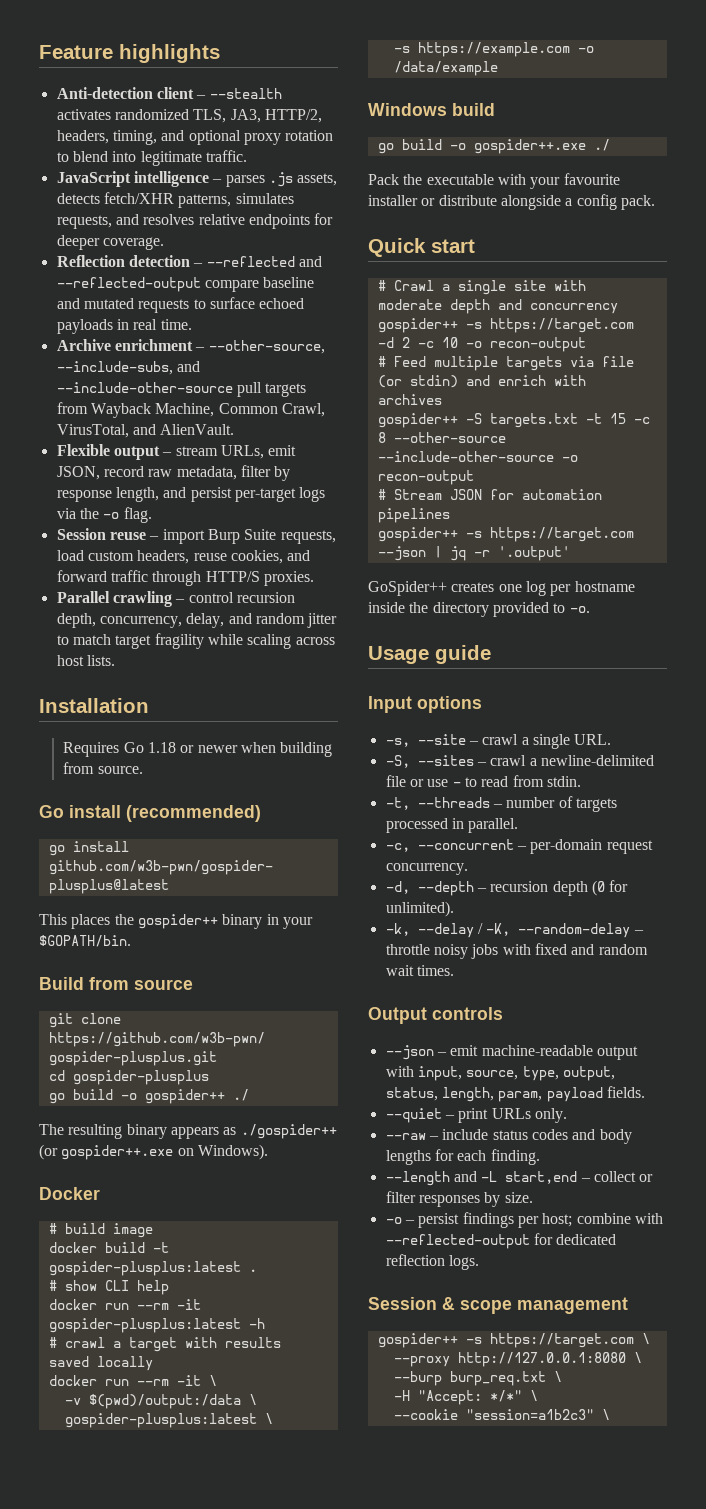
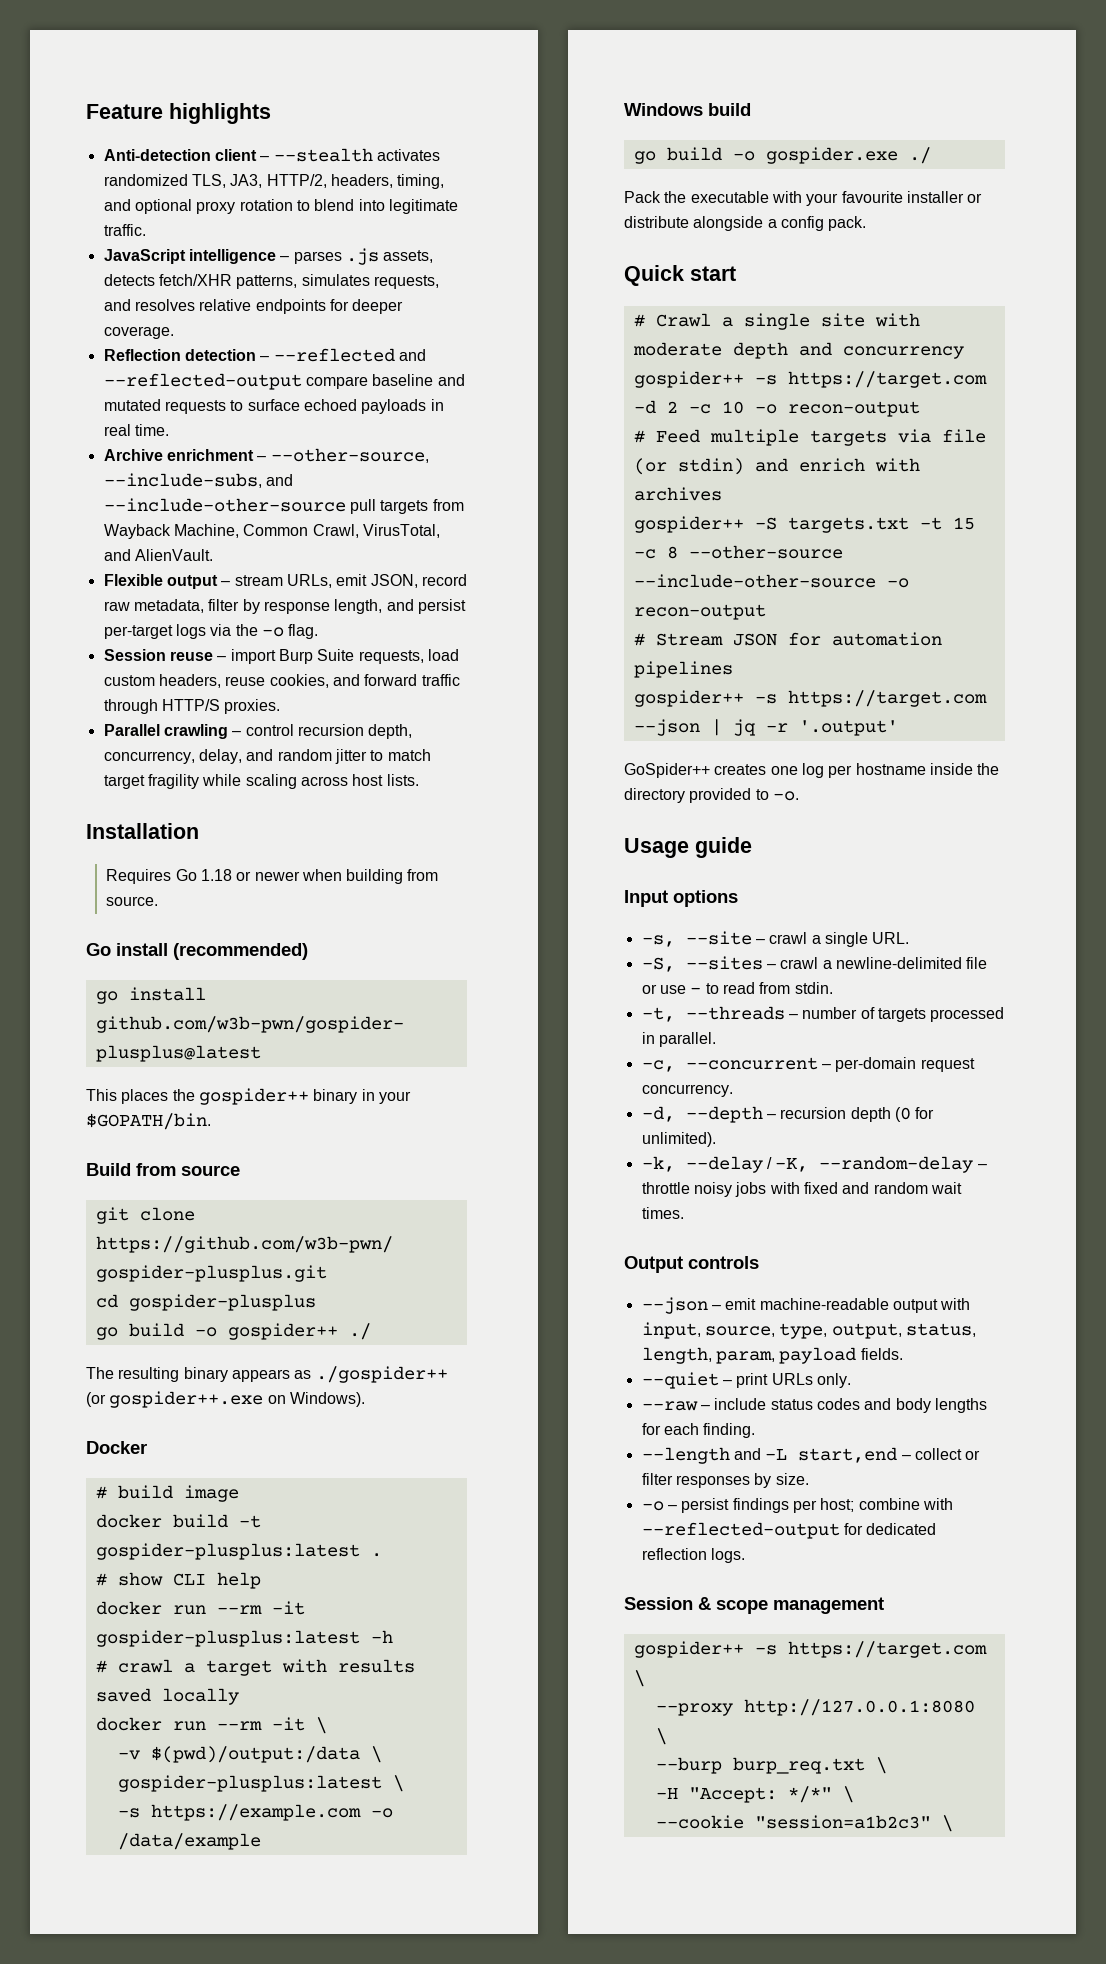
- go build -o gospider++.exe ./
+ go build -o gospider.exe ./

